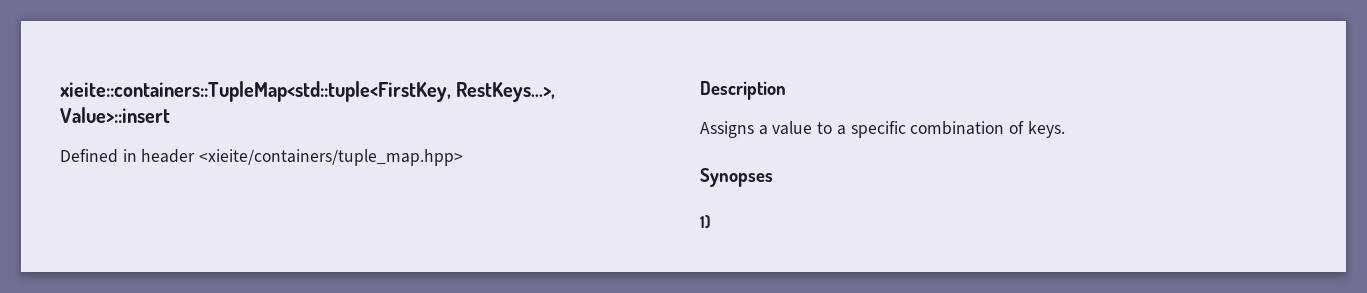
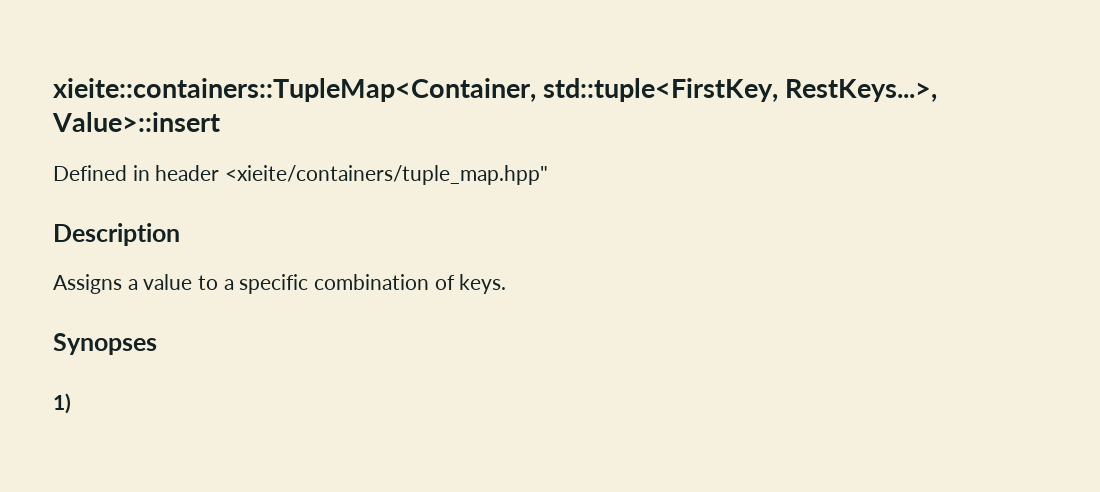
- xieite::containers::TupleMap<std::tuple<FirstKey, RestKeys...>, Value>::insert
+ xieite::containers::TupleMap<Container, std::tuple<FirstKey, RestKeys...>, Value>::insert
- Defined in header <xieite/containers/tuple_map.hpp>
+ Defined in header <xieite/containers/tuple_map.hpp"

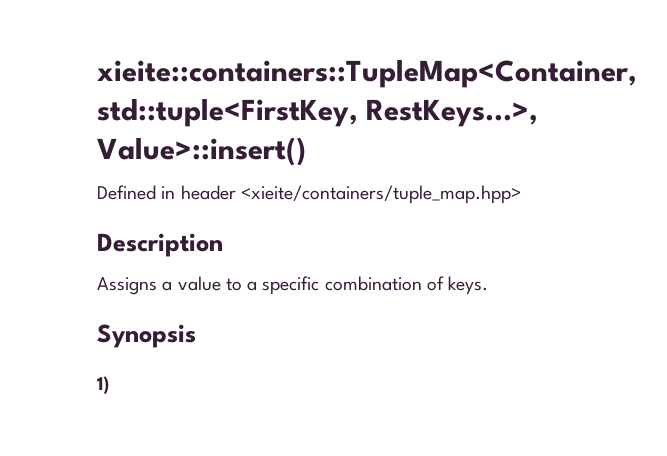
- xieite::containers::TupleMap<Container, std::tuple<FirstKey, RestKeys...>, Value>::insert
+ xieite::containers::TupleMap<Container, std::tuple<FirstKey, RestKeys...>, Value>::insert()
- Defined in header <xieite/containers/tuple_map.hpp"
+ Defined in header <xieite/containers/tuple_map.hpp>
- Synopses
+ Synopsis

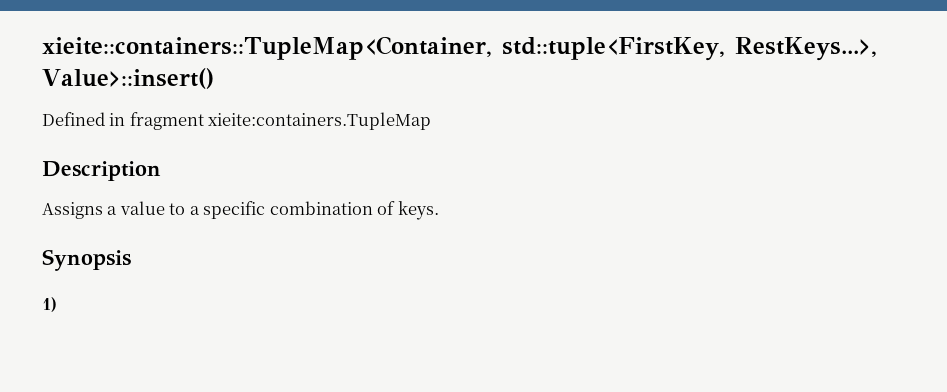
- Defined in header <xieite/containers/tuple_map.hpp>
+ Defined in fragment xieite:containers.TupleMap

